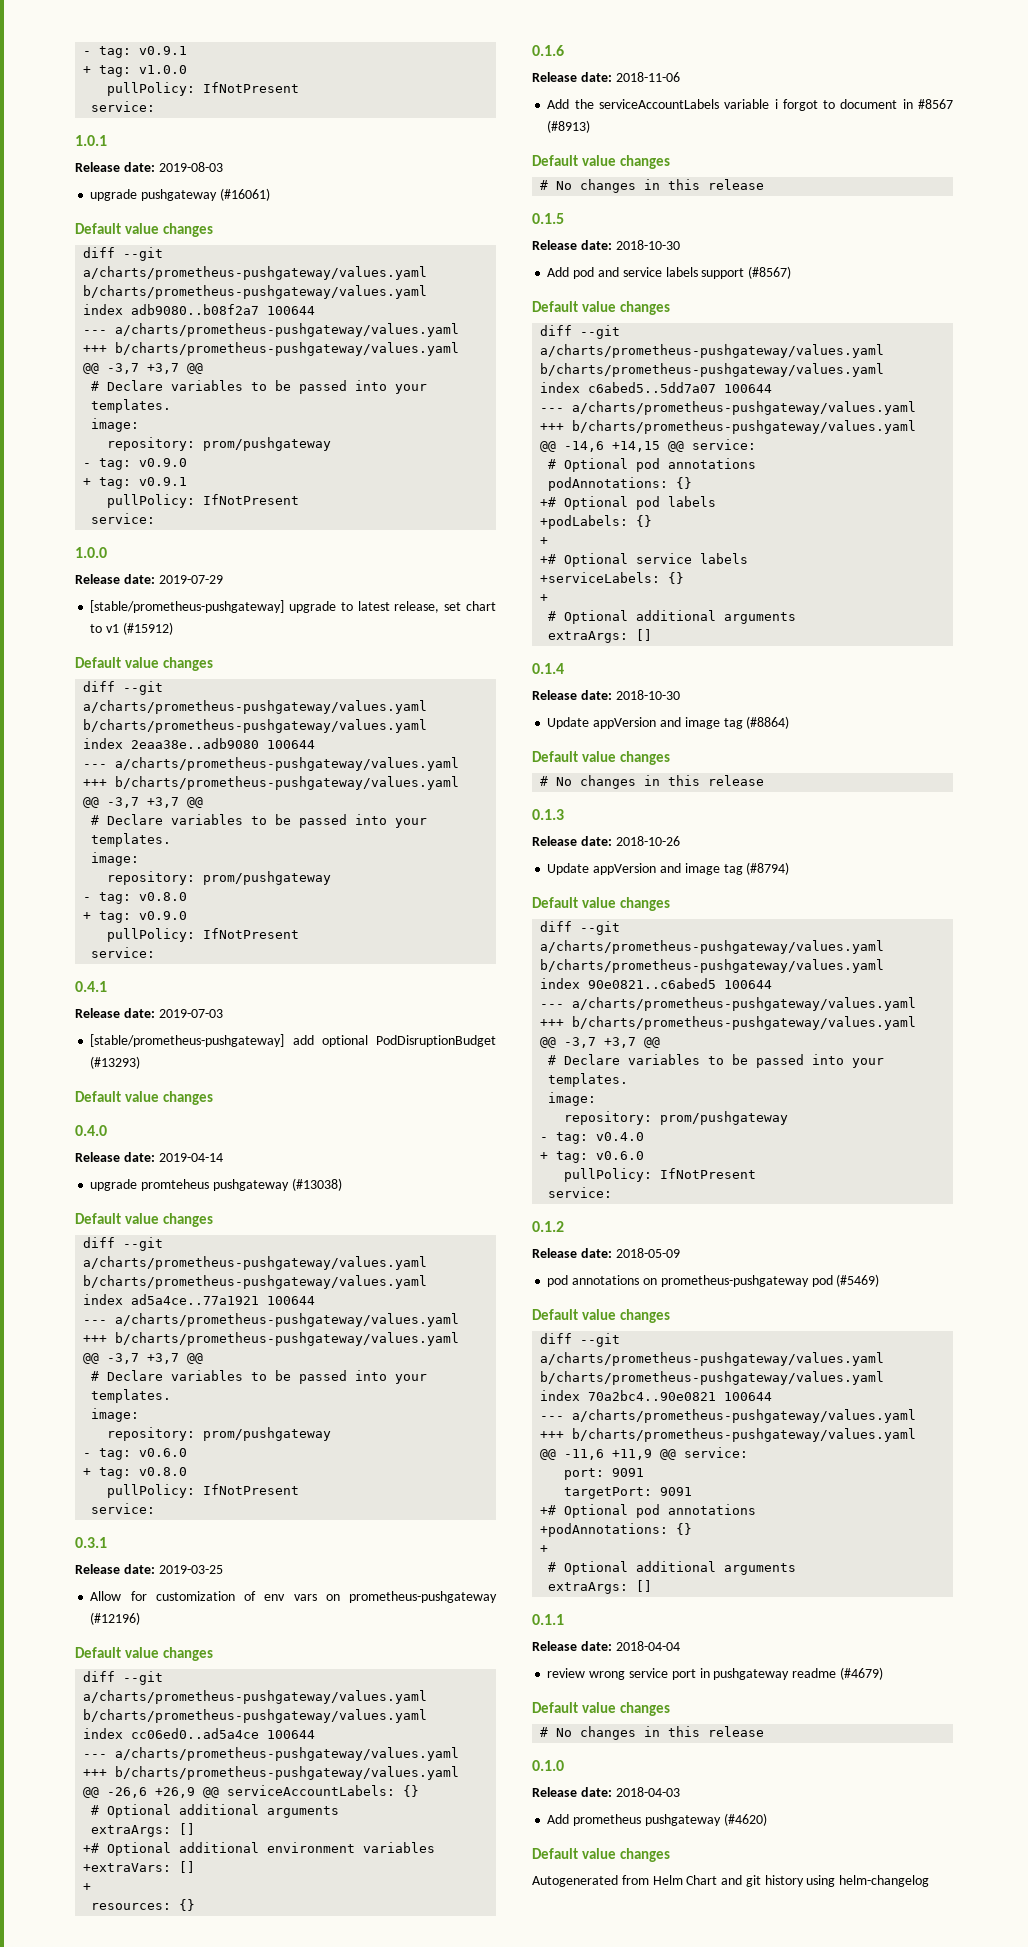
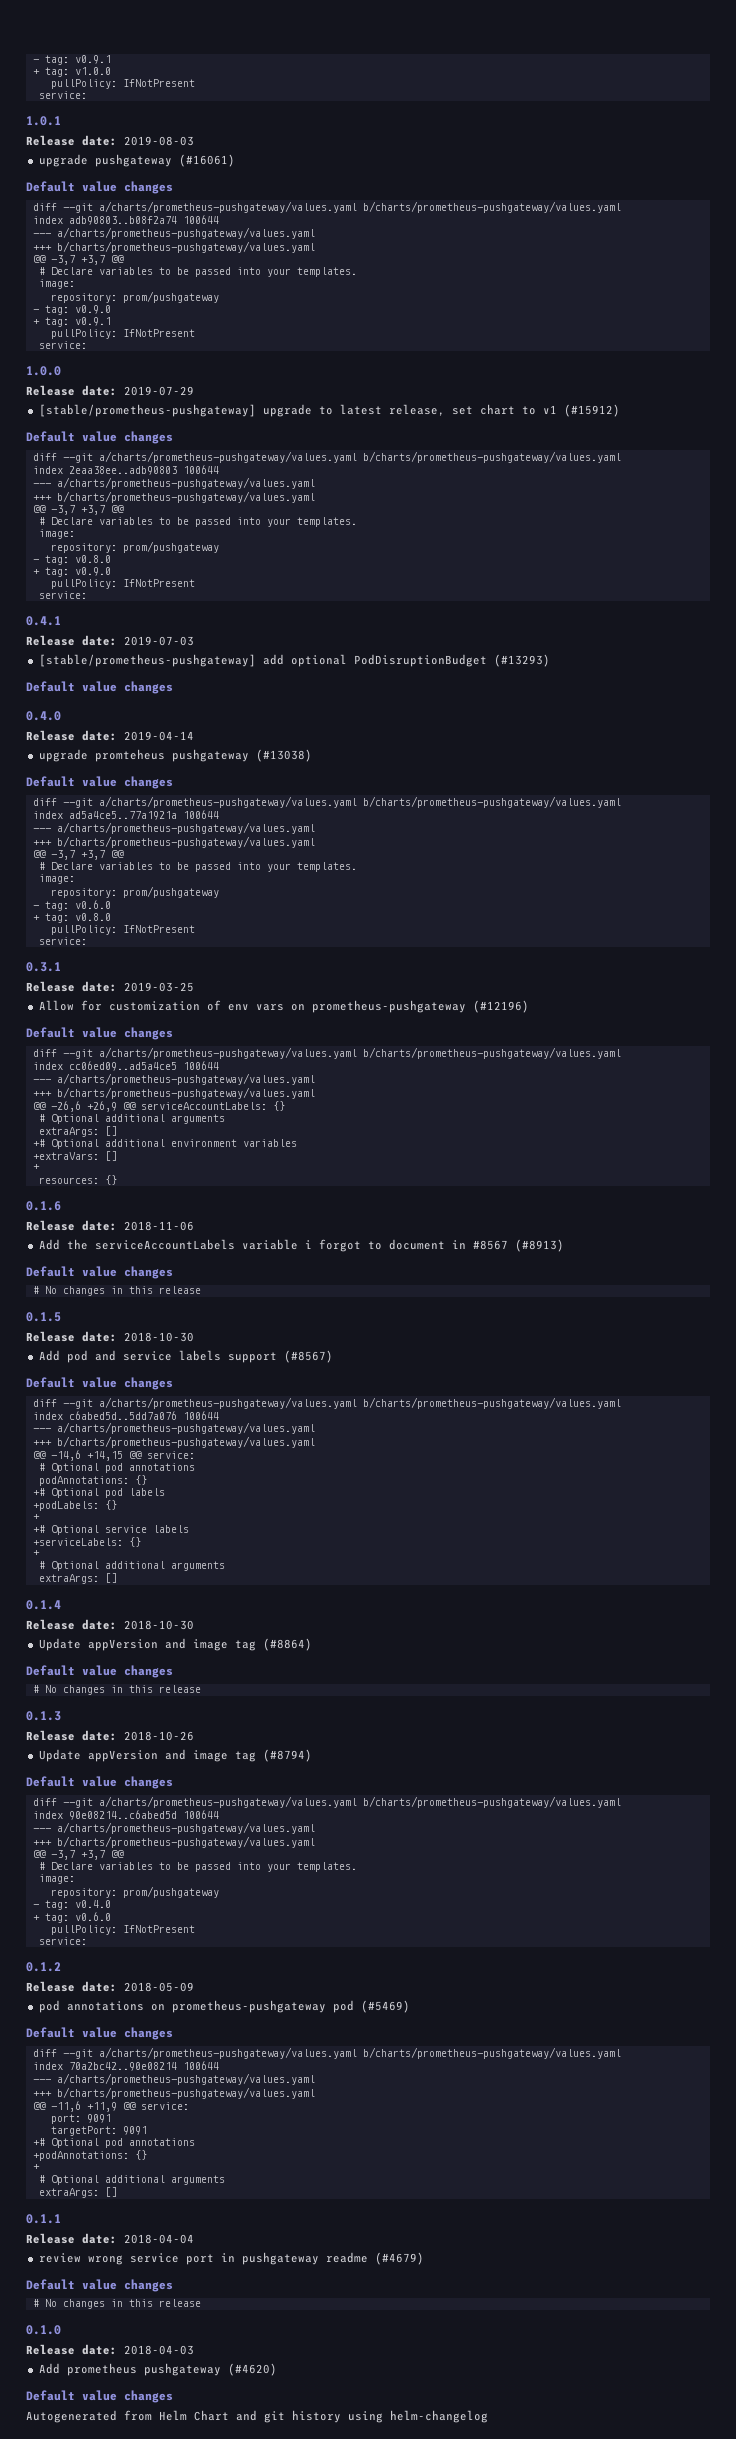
- index adb9080..b08f2a7 100644
+ index adb90803..b08f2a74 100644
- index 2eaa38e..adb9080 100644
+ index 2eaa38ee..adb90803 100644
- index ad5a4ce..77a1921 100644
+ index ad5a4ce5..77a1921a 100644
- index cc06ed0..ad5a4ce 100644
+ index cc06ed09..ad5a4ce5 100644
- index c6abed5..5dd7a07 100644
+ index c6abed5d..5dd7a076 100644
- index 90e0821..c6abed5 100644
+ index 90e08214..c6abed5d 100644
- index 70a2bc4..90e0821 100644
+ index 70a2bc42..90e08214 100644

